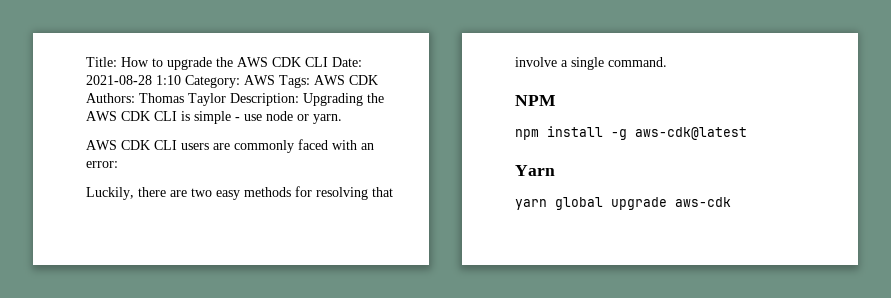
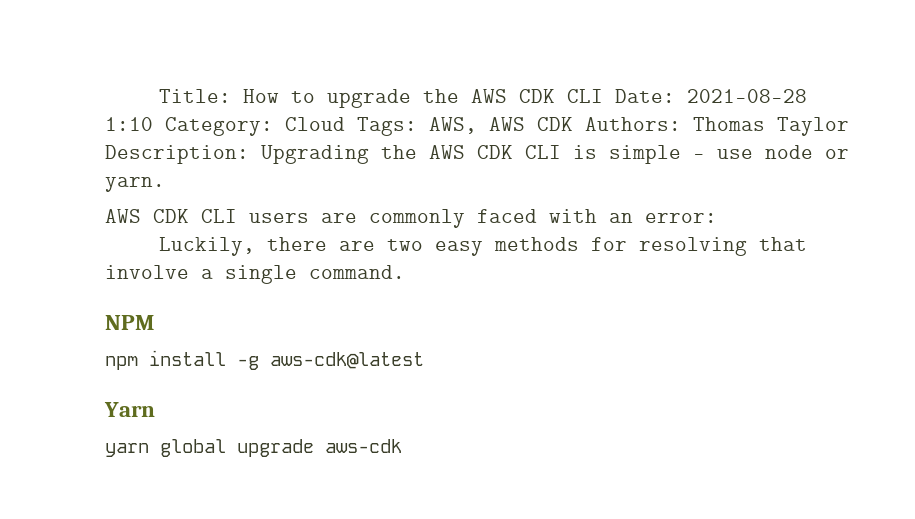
- Title: How to upgrade the AWS CDK CLI Date: 2021-08-28 1:10 Category: AWS Tags: AWS CDK Authors: Thomas Taylor Description: Upgrading the AWS CDK CLI is simple - use node or yarn.
+ Title: How to upgrade the AWS CDK CLI Date: 2021-08-28 1:10 Category: Cloud Tags: AWS, AWS CDK Authors: Thomas Taylor Description: Upgrading the AWS CDK CLI is simple - use node or yarn.

